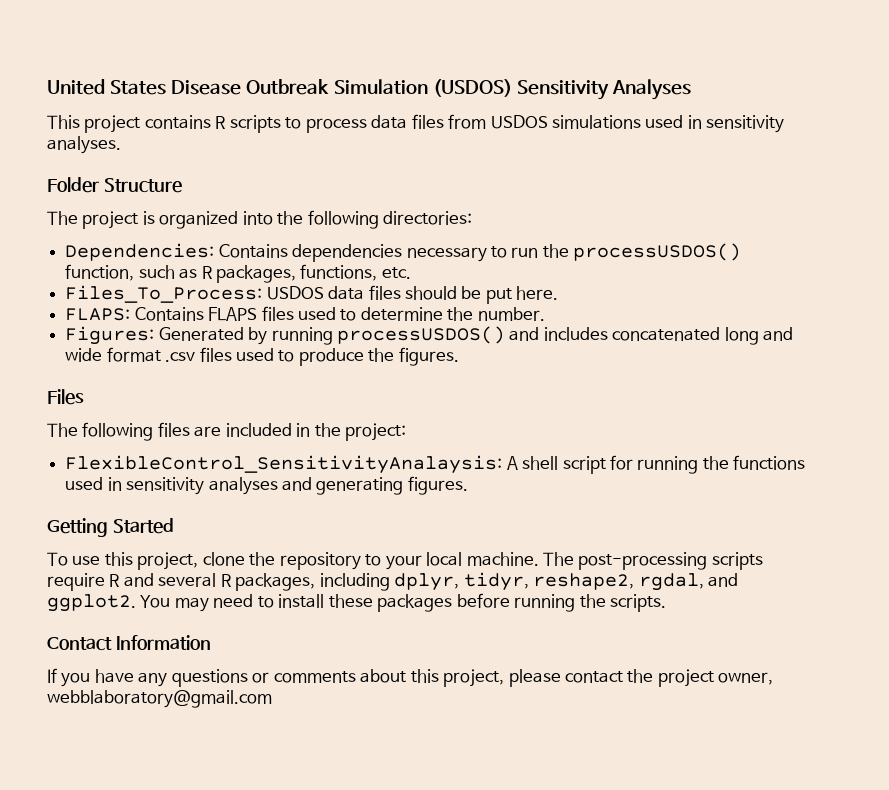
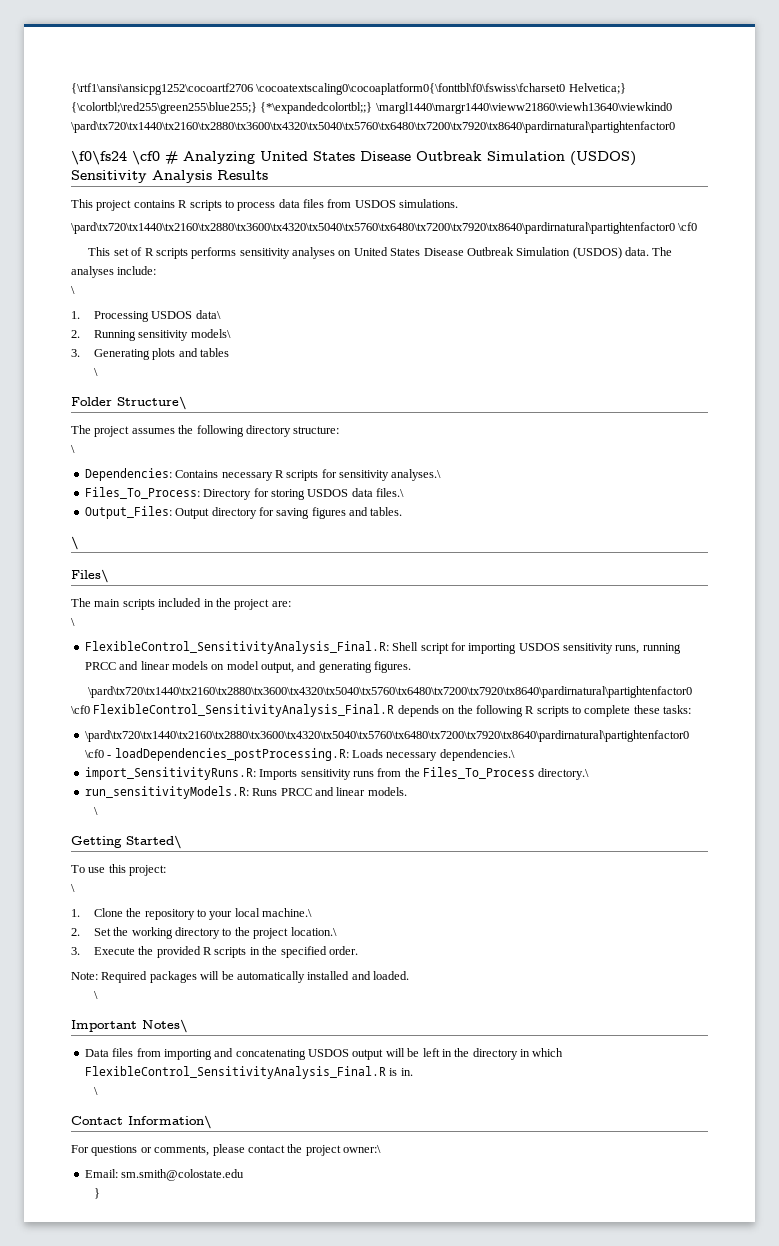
- United States Disease Outbreak Simulation (USDOS) Sensitivity Analyses
+ {\rtf1\ansi\ansicpg1252\cocoartf2706 \cocoatextscaling0\cocoaplatform0{\fonttbl\f0\fswiss\fcharset0 Helvetica;} {\colortbl;\red255\green255\blue255;} {*\expandedcolortbl;;} \margl1440\margr1440\vieww21860\viewh13640\viewkind0 \pard\tx720\tx1440\tx2160\tx2880\tx3600\tx4320\tx5040\tx5760\tx6480\tx7200\tx7920\tx8640\pardirnatural\partightenfactor0
+ \f0\fs24 \cf0 # Analyzing United States Disease Outbreak Simulation (USDOS) Sensitivity Analysis Results
- This project contains R scripts to process data files from USDOS simulations used in sensitivity analyses.
+ This project contains R scripts to process data files from USDOS simulations.
+ \pard\tx720\tx1440\tx2160\tx2880\tx3600\tx4320\tx5040\tx5760\tx6480\tx7200\tx7920\tx8640\pardirnatural\partightenfactor0 \cf0
+ This set of R scripts performs sensitivity analyses on United States Disease Outbreak Simulation (USDOS) data. The analyses include:
+ \
+ 1. Processing USDOS data\
+ 2. Running sensitivity models\
+ 3. Generating plots and tables
+ \
- Folder Structure
+ Folder Structure\
- The project is organized into the following directories:
- Dependencies: Contains dependencies necessary to run the processUSDOS() function, such as R packages, functions, etc.
- Files_To_Process: USDOS data files should be put here.
- FLAPS: Contains FLAPS files used to determine the number.
- Figures: Generated by running processUSDOS() and includes concatenated long and wide format .csv files used to produce the figures.
- Files
- The following files are included in the project:
- FlexibleControl_SensitivityAnalaysis: A shell script for running the functions used in sensitivity analyses and generating figures.
+ The project assumes the following directory structure:
+ \
+ Dependencies: Contains necessary R scripts for sensitivity analyses.\
+ Files_To_Process: Directory for storing USDOS data files.\
+ Output_Files: Output directory for saving figures and tables.
+ \
+ Files\
+ The main scripts included in the project are:
+ \
+ FlexibleControl_SensitivityAnalysis_Final.R: Shell script for importing USDOS sensitivity runs, running PRCC and linear models on model output, and generating figures.
+ \pard\tx720\tx1440\tx2160\tx2880\tx3600\tx4320\tx5040\tx5760\tx6480\tx7200\tx7920\tx8640\pardirnatural\partightenfactor0 \cf0 FlexibleControl_SensitivityAnalysis_Final.R depends on the following R scripts to complete these tasks:
+ \pard\tx720\tx1440\tx2160\tx2880\tx3600\tx4320\tx5040\tx5760\tx6480\tx7200\tx7920\tx8640\pardirnatural\partightenfactor0 \cf0 - loadDependencies_postProcessing.R: Loads necessary dependencies.\
+ import_SensitivityRuns.R: Imports sensitivity runs from the Files_To_Process directory.\
+ run_sensitivityModels.R: Runs PRCC and linear models.
+ \
- Getting Started
+ Getting Started\
- To use this project, clone the repository to your local machine. The post-processing scripts require R and several R packages, including dplyr, tidyr, reshape2, rgdal, and ggplot2. You may need to install these packages before running the scripts.
- Contact Information
- If you have any questions or comments about this project, please contact the project owner, webblaboratory@gmail.com
+ To use this project:
+ \
+ 1. Clone the repository to your local machine.\
+ 2. Set the working directory to the project location.\
+ 3. Execute the provided R scripts in the specified order.
+ Note: Required packages will be automatically installed and loaded.
+ \
+ Important Notes\
+ Data files from importing and concatenating USDOS output will be left in the directory in which FlexibleControl_SensitivityAnalysis_Final.R is in.
+ \
+ Contact Information\
+ For questions or comments, please contact the project owner:\
+ Email: sm.smith@colostate.edu
+ }

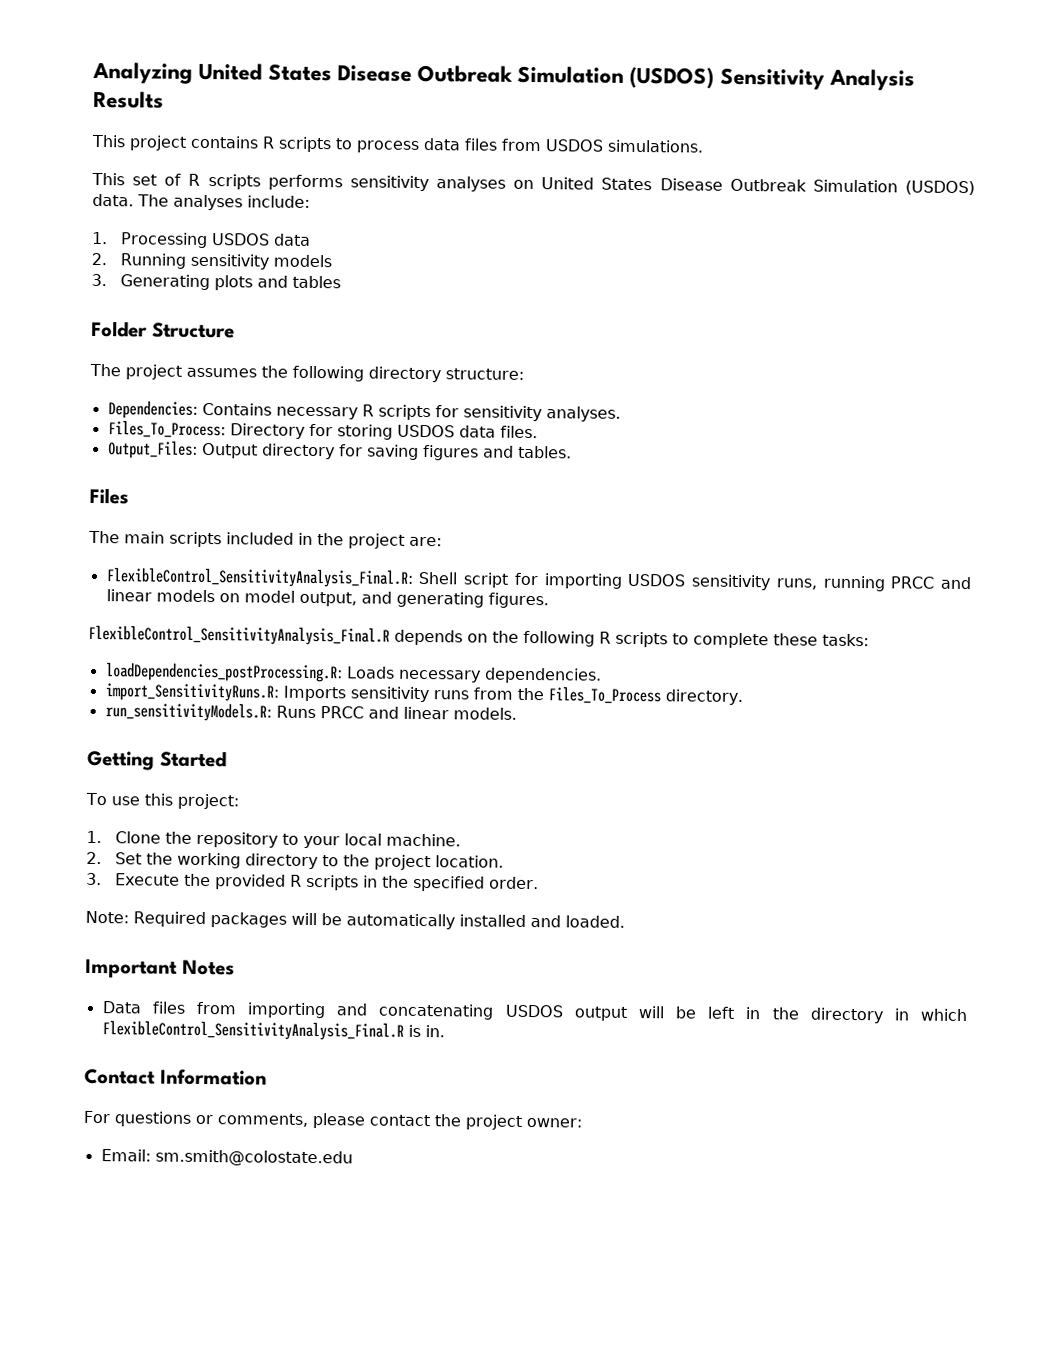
- {\rtf1\ansi\ansicpg1252\cocoartf2706 \cocoatextscaling0\cocoaplatform0{\fonttbl\f0\fswiss\fcharset0 Helvetica;} {\colortbl;\red255\green255\blue255;} {*\expandedcolortbl;;} \margl1440\margr1440\vieww21860\viewh13640\viewkind0 \pard\tx720\tx1440\tx2160\tx2880\tx3600\tx4320\tx5040\tx5760\tx6480\tx7200\tx7920\tx8640\pardirnatural\partightenfactor0
- \f0\fs24 \cf0 # Analyzing United States Disease Outbreak Simulation (USDOS) Sensitivity Analysis Results
+ Analyzing United States Disease Outbreak Simulation (USDOS) Sensitivity Analysis Results
  This project contains R scripts to process data files from USDOS simulations.
- \pard\tx720\tx1440\tx2160\tx2880\tx3600\tx4320\tx5040\tx5760\tx6480\tx7200\tx7920\tx8640\pardirnatural\partightenfactor0 \cf0
  The analyses include:
- \
- 1. Processing USDOS data\
+ 1. Processing USDOS data
- 2. Running sensitivity models\
+ 2. Running sensitivity models
  3. Generating plots and tables
- \
- Folder Structure\
+ Folder Structure
  The project assumes the following directory structure:
- \
- Dependencies: Contains necessary R scripts for sensitivity analyses.\
+ Dependencies: Contains necessary R scripts for sensitivity analyses.
- Files_To_Process: Directory for storing USDOS data files.\
+ Files_To_Process: Directory for storing USDOS data files.
  Output_Files: Output directory for saving figures and tables.
- \
- Files\
+ Files
  The main scripts included in the project are:
- \
- \pard\tx720\tx1440\tx2160\tx2880\tx3600\tx4320\tx5040\tx5760\tx6480\tx7200\tx7920\tx8640\pardirnatural\partightenfactor0 \cf0 FlexibleControl_SensitivityAnalysis_Final.R depends on the following R scripts to complete these tasks:
+ FlexibleControl_SensitivityAnalysis_Final.R depends on the following R scripts to complete these tasks:
- \pard\tx720\tx1440\tx2160\tx2880\tx3600\tx4320\tx5040\tx5760\tx6480\tx7200\tx7920\tx8640\pardirnatural\partightenfactor0 \cf0 - loadDependencies_postProcessing.R: Loads necessary dependencies.\
+ loadDependencies_postProcessing.R: Loads necessary dependencies.
- import_SensitivityRuns.R: Imports sensitivity runs from the Files_To_Process directory.\
+ import_SensitivityRuns.R: Imports sensitivity runs from the Files_To_Process directory.
  run_sensitivityModels.R: Runs PRCC and linear models.
- \
- Getting Started\
+ Getting Started
  To use this project:
- \
- 1. Clone the repository to your local machine.\
+ 1. Clone the repository to your local machine.
- 2. Set the working directory to the project location.\
+ 2. Set the working directory to the project location.
  Note: Required packages will be automatically installed and loaded.
- \
- Important Notes\
+ Important Notes
  Data files from importing and concatenating USDOS output will be left in the directory in which FlexibleControl_SensitivityAnalysis_Final.R is in.
- \
- Contact Information\
+ Contact Information
- For questions or comments, please contact the project owner:\
+ For questions or comments, please contact the project owner:
- }

